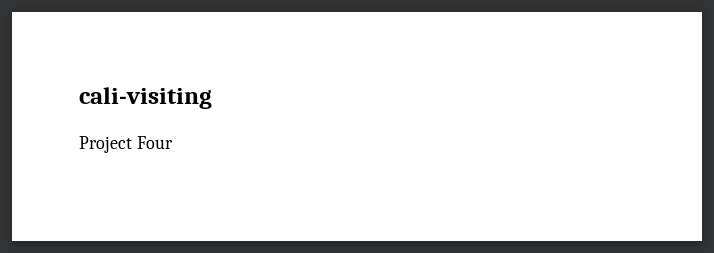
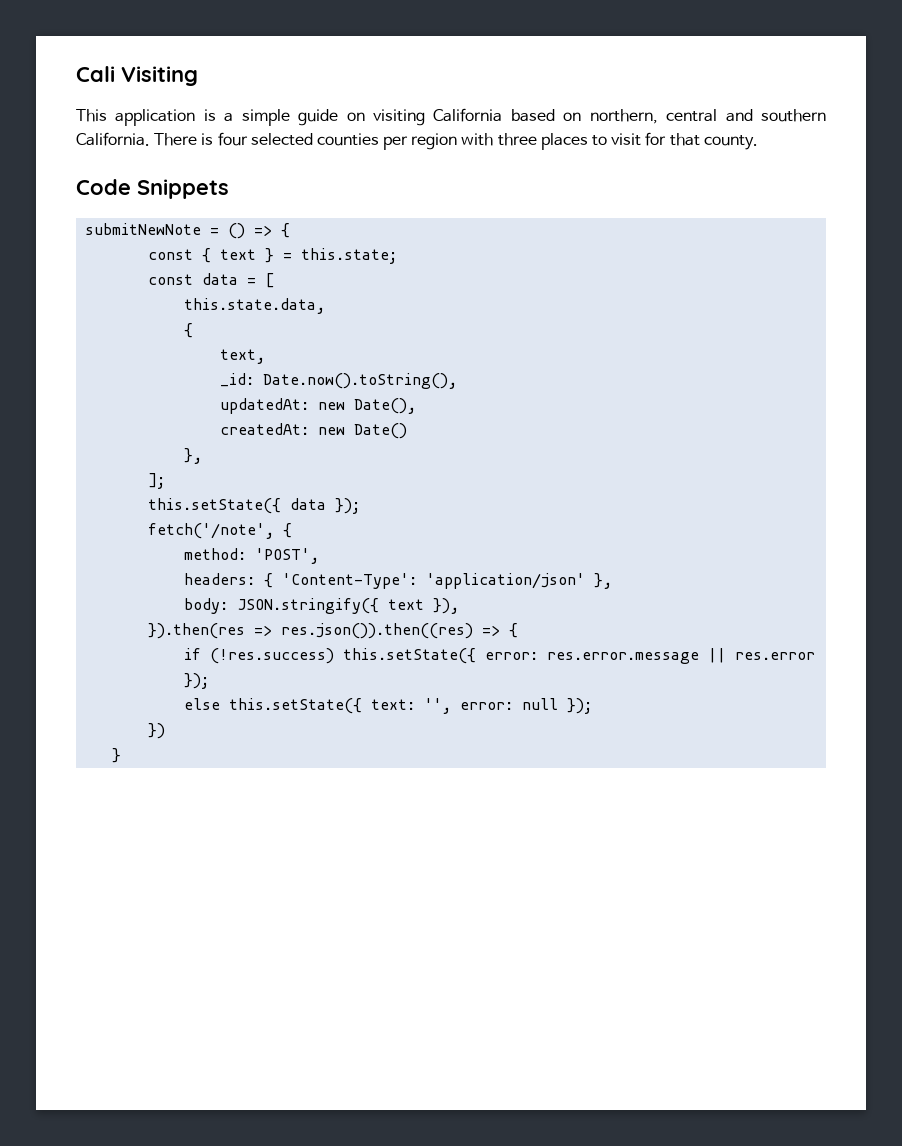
- cali-visiting
- Project Four
+ Cali Visiting
+ This application is a simple guide on visiting California based on northern, central and southern California. There is four selected counties per region with three places to visit for that county.
+ Code Snippets
+ submitNewNote = () => {
+ const { text } = this.state;
+ const data = [
+ this.state.data,
+ {
+ text,
+ _id: Date.now().toString(),
+ updatedAt: new Date(),
+ createdAt: new Date()
+ },
+ ];
+ this.setState({ data });
+ fetch('/note', {
+ method: 'POST',
+ headers: { 'Content-Type': 'application/json' },
+ body: JSON.stringify({ text }),
+ }).then(res => res.json()).then((res) => {
+ if (!res.success) this.setState({ error: res.error.message || res.error });
+ else this.setState({ text: '', error: null });
+ })
+ }

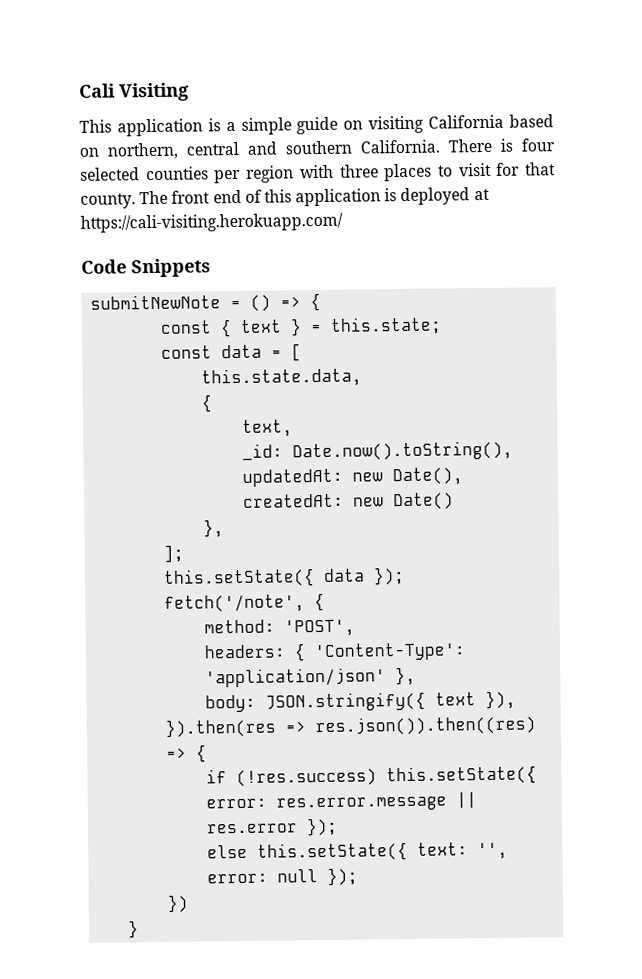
+ The front end of this application is deployed at https://cali-visiting.herokuapp.com/

